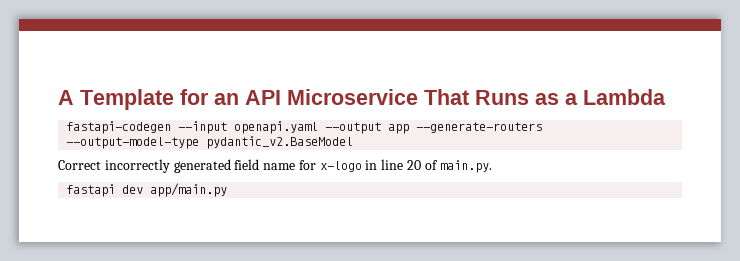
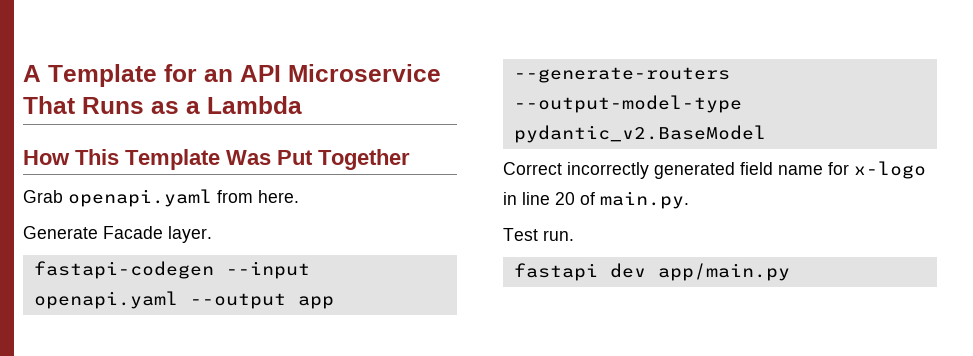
+ How This Template Was Put Together
+ Grab openapi.yaml from here.
+ Generate Facade layer.
+ Test run.

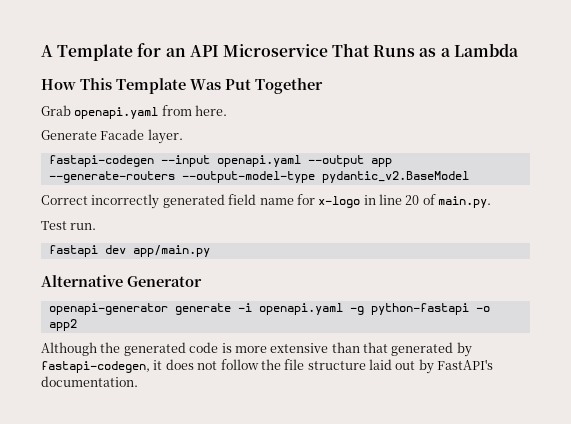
+ Alternative Generator
+ openapi-generator generate -i openapi.yaml -g python-fastapi -o app2
+ Although the generated code is more extensive than that generated by fastapi-codegen, it does not follow the file structure laid out by FastAPI's documentation.

